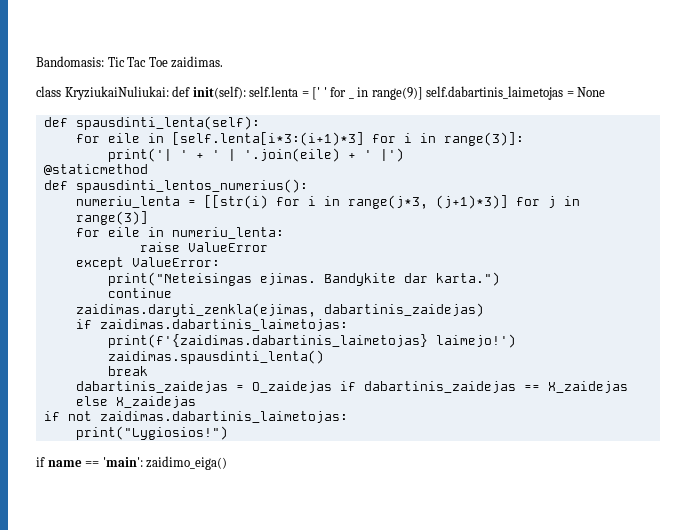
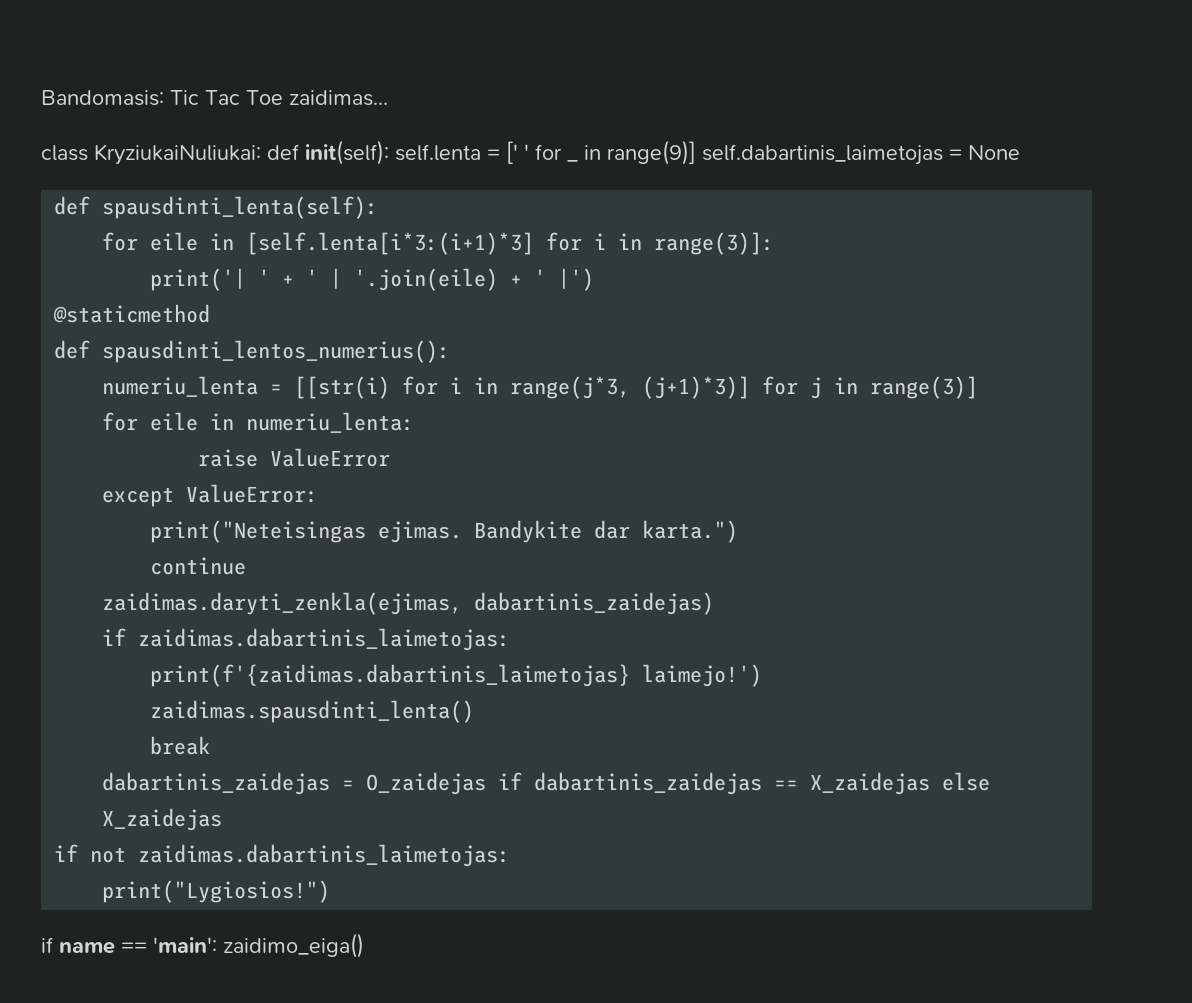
- Bandomasis: Tic Tac Toe zaidimas.
+ Bandomasis: Tic Tac Toe zaidimas...

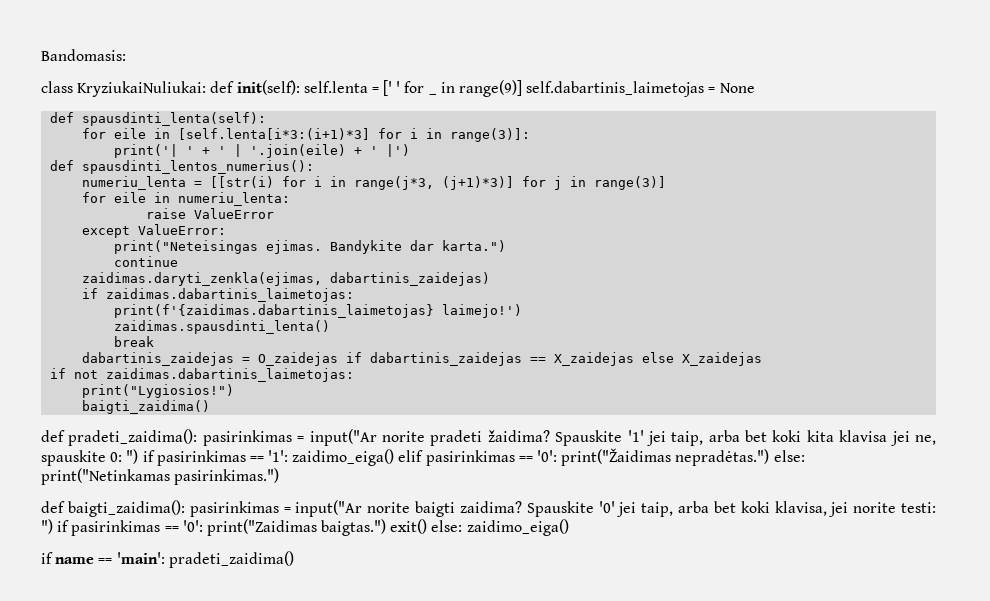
- Bandomasis: Tic Tac Toe zaidimas...
+ Bandomasis:
- @staticmethod
+ baigti_zaidima()
+ def pradeti_zaidima(): pasirinkimas = input("Ar norite pradeti žaidima? Spauskite '1' jei taip, arba bet koki kita klavisa jei ne, spauskite 0: ") if pasirinkimas == '1': zaidimo_eiga() elif pasirinkimas == '0': print("Žaidimas nepradėtas.") else: print("Netinkamas pasirinkimas.")
+ def baigti_zaidima(): pasirinkimas = input("Ar norite baigti zaidima? Spauskite '0' jei taip, arba bet koki klavisa, jei norite testi: ") if pasirinkimas == '0': print("Zaidimas baigtas.") exit() else: zaidimo_eiga()
- if name == 'main': zaidimo_eiga()
+ if name == 'main': pradeti_zaidima()

